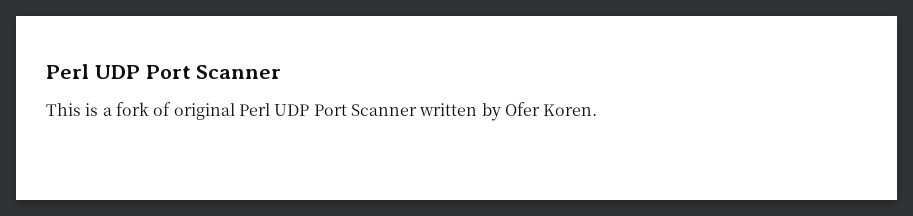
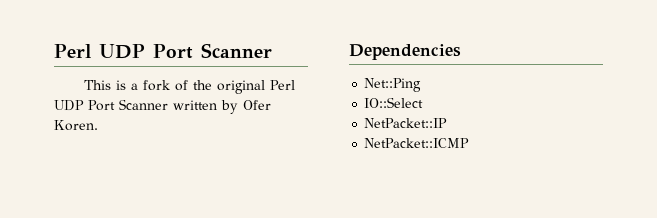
- This is a fork of original Perl UDP Port Scanner written by Ofer Koren.
+ This is a fork of the original Perl UDP Port Scanner written by Ofer Koren.
+ Dependencies
+ Net::Ping
+ IO::Select
+ NetPacket::IP
+ NetPacket::ICMP

